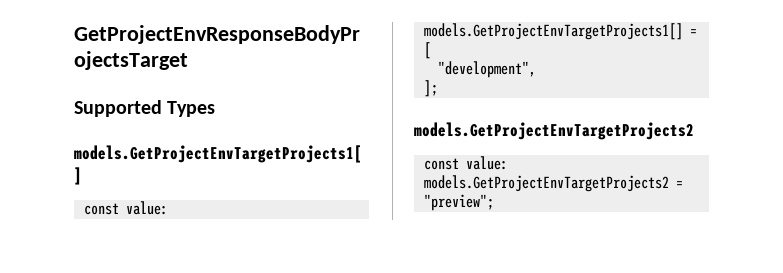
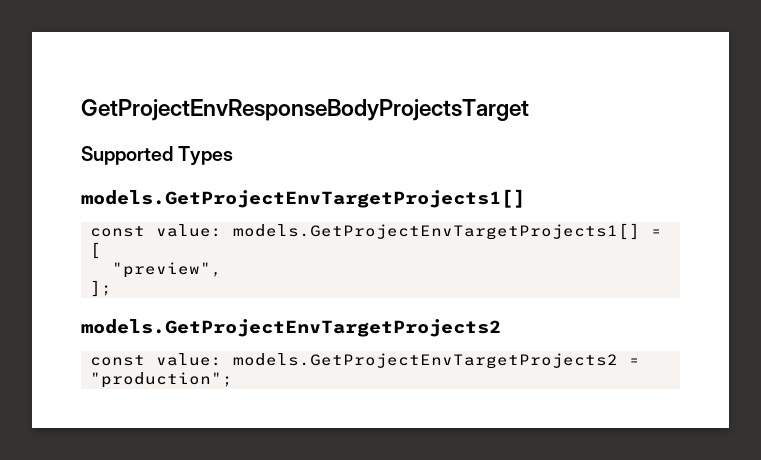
- "development",
+ "preview",
- const value: models.GetProjectEnvTargetProjects2 = "preview";
+ const value: models.GetProjectEnvTargetProjects2 = "production";

